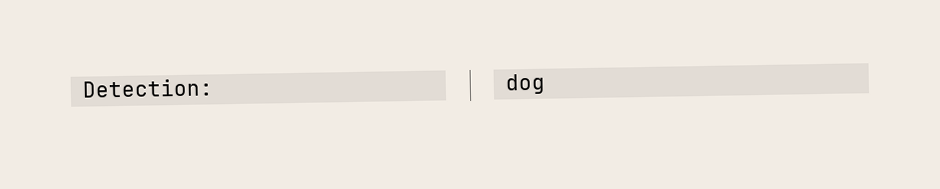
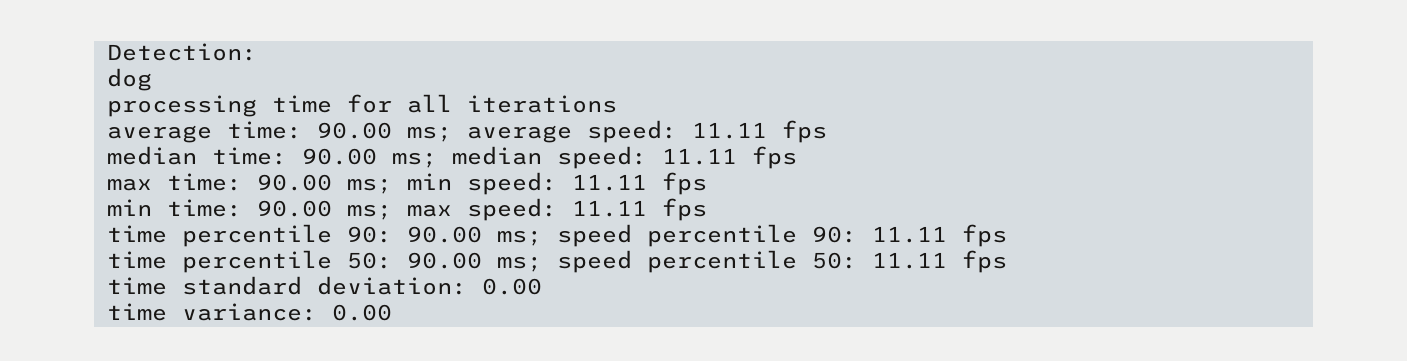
+ processing time for all iterations
+ average time: 90.00 ms; average speed: 11.11 fps
+ median time: 90.00 ms; median speed: 11.11 fps
+ max time: 90.00 ms; min speed: 11.11 fps
+ min time: 90.00 ms; max speed: 11.11 fps
+ time percentile 90: 90.00 ms; speed percentile 90: 11.11 fps
+ time percentile 50: 90.00 ms; speed percentile 50: 11.11 fps
+ time standard deviation: 0.00
+ time variance: 0.00

